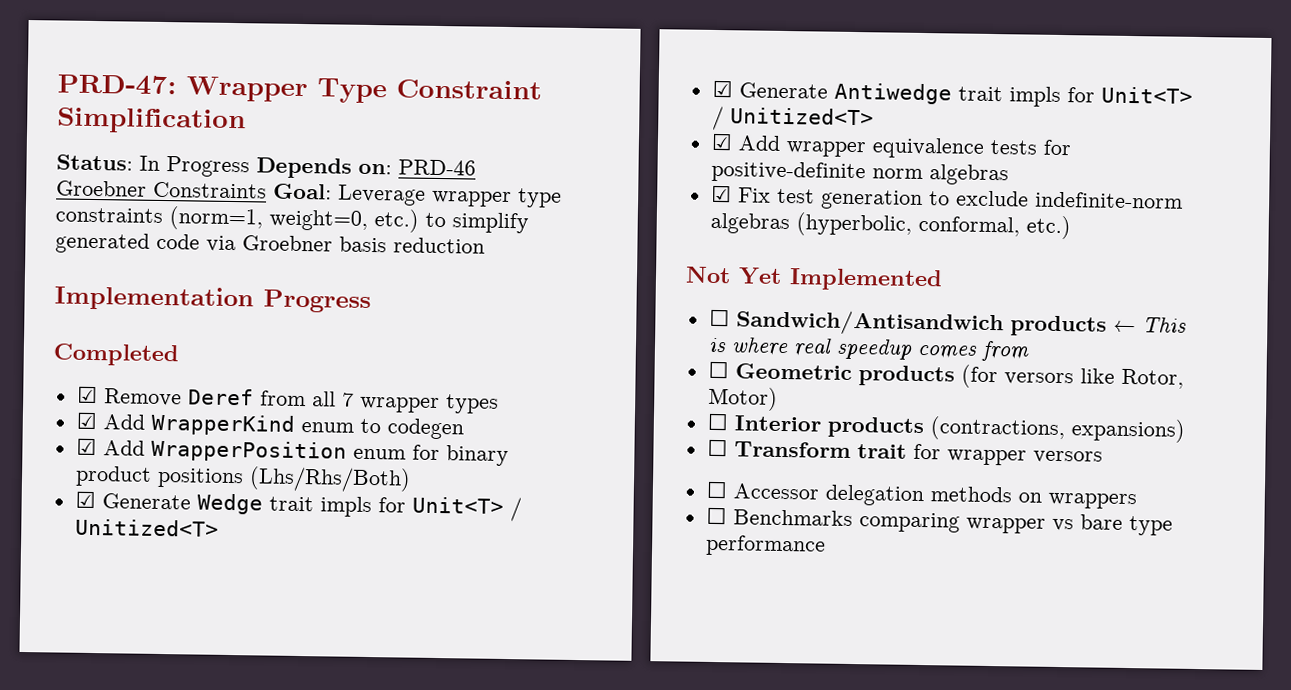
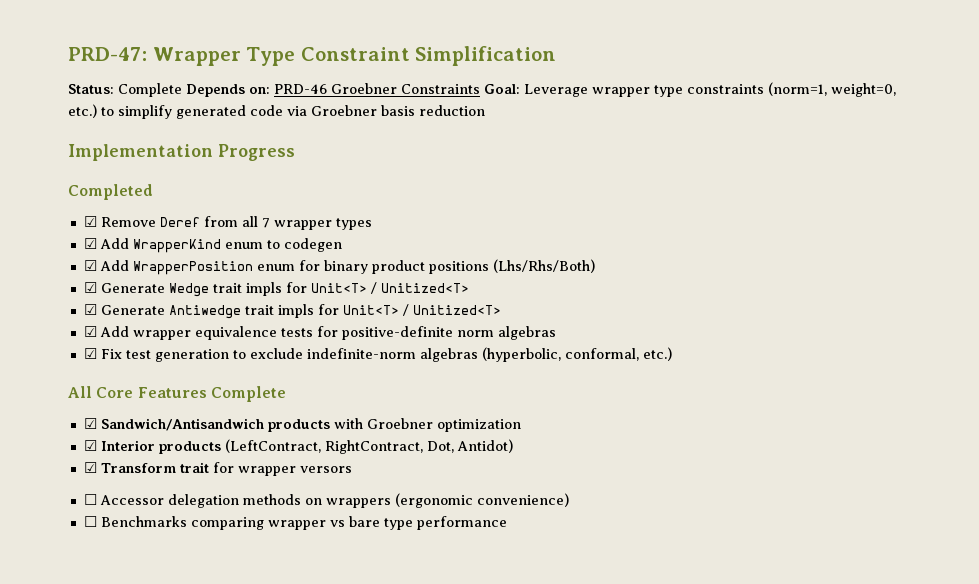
- Status: In Progress Depends on: PRD-46 Groebner Constraints Goal: Leverage wrapper type constraints (norm=1, weight=0, etc.) to simplify generated code via Groebner basis reduction
+ Status: Complete Depends on: PRD-46 Groebner Constraints Goal: Leverage wrapper type constraints (norm=1, weight=0, etc.) to simplify generated code via Groebner basis reduction
- Not Yet Implemented
- ☐ Sandwich/Antisandwich products ← This is where real speedup comes from
- ☐ Geometric products (for versors like Rotor, Motor)
- ☐ Interior products (contractions, expansions)
- ☐ Transform trait for wrapper versors
+ All Core Features Complete
+ ☑ Sandwich/Antisandwich products with Groebner optimization
+ ☑ Interior products (LeftContract, RightContract, Dot, Antidot)
+ ☑ Transform trait for wrapper versors
- ☐ Accessor delegation methods on wrappers
+ ☐ Accessor delegation methods on wrappers (ergonomic convenience)

